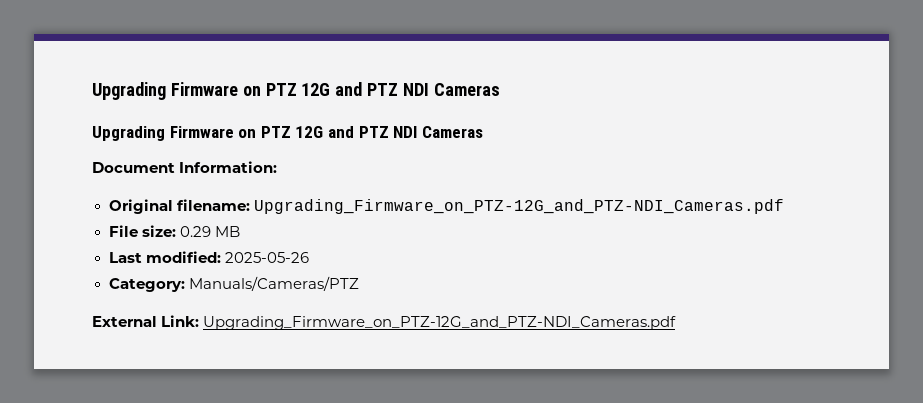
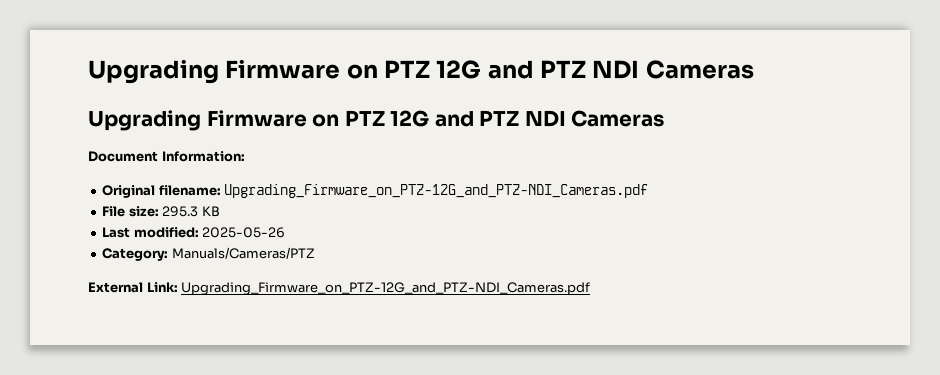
- File size: 0.29 MB
+ File size: 295.3 KB

